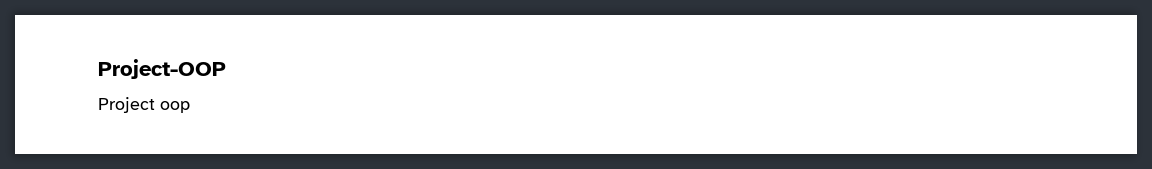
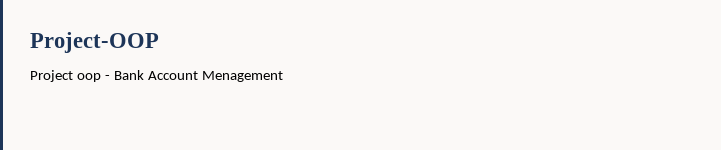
- Project oop
+ Project oop - Bank Account Menagement

